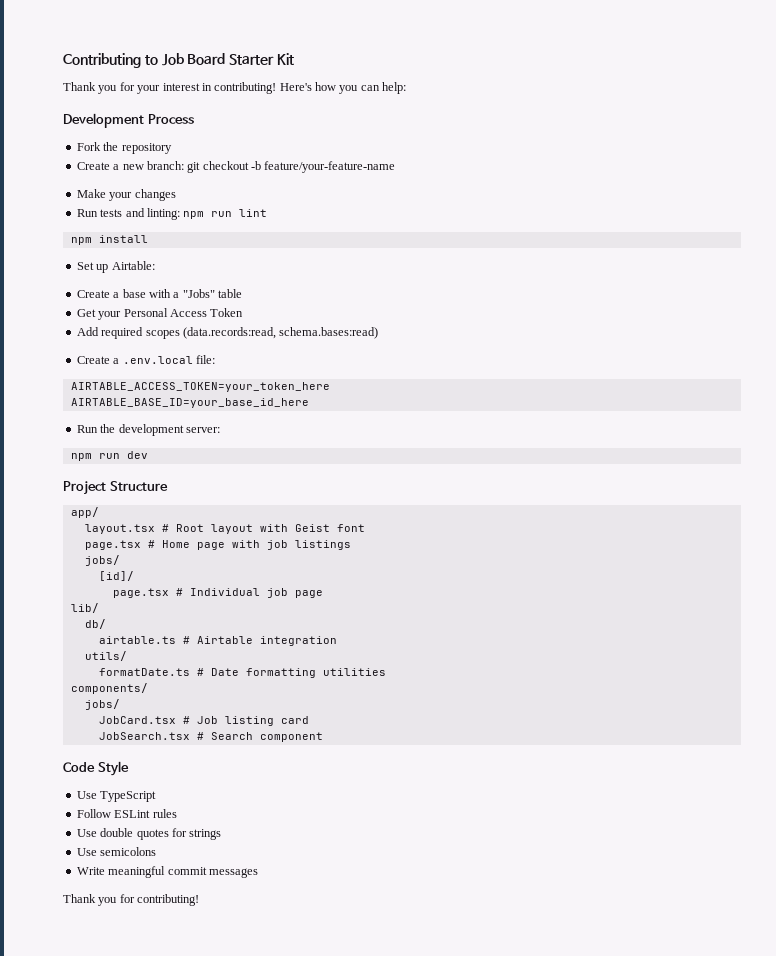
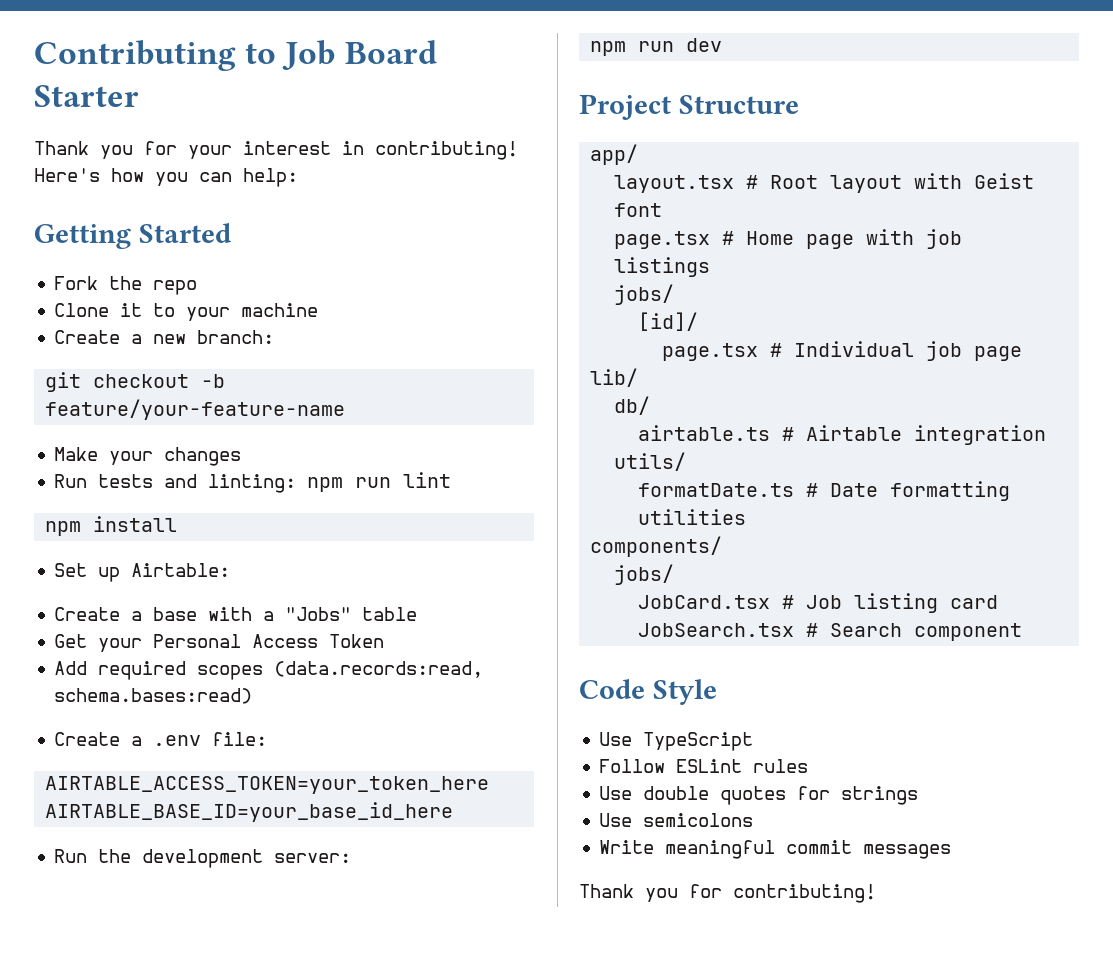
- Contributing to Job Board Starter Kit
+ Contributing to Job Board Starter
- Development Process
+ Getting Started
- Fork the repository
+ Fork the repo
+ Clone it to your machine
- Create a new branch: git checkout -b feature/your-feature-name
+ Create a new branch:
+ git checkout -b feature/your-feature-name
- Create a .env.local file:
+ Create a .env file:

